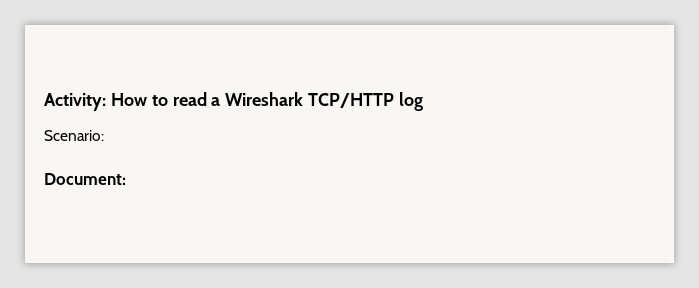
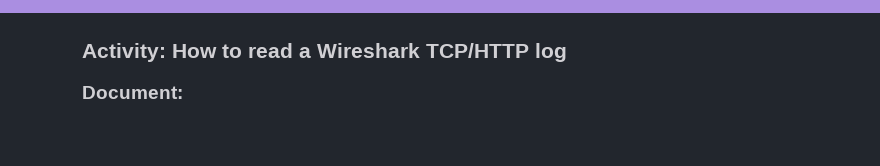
- Scenario:

